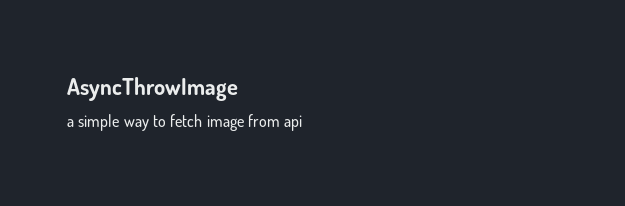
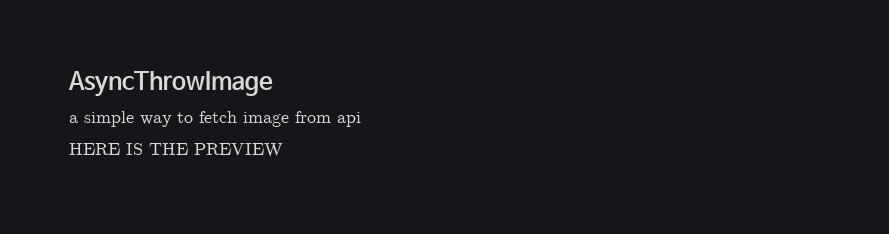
+ HERE IS THE PREVIEW

